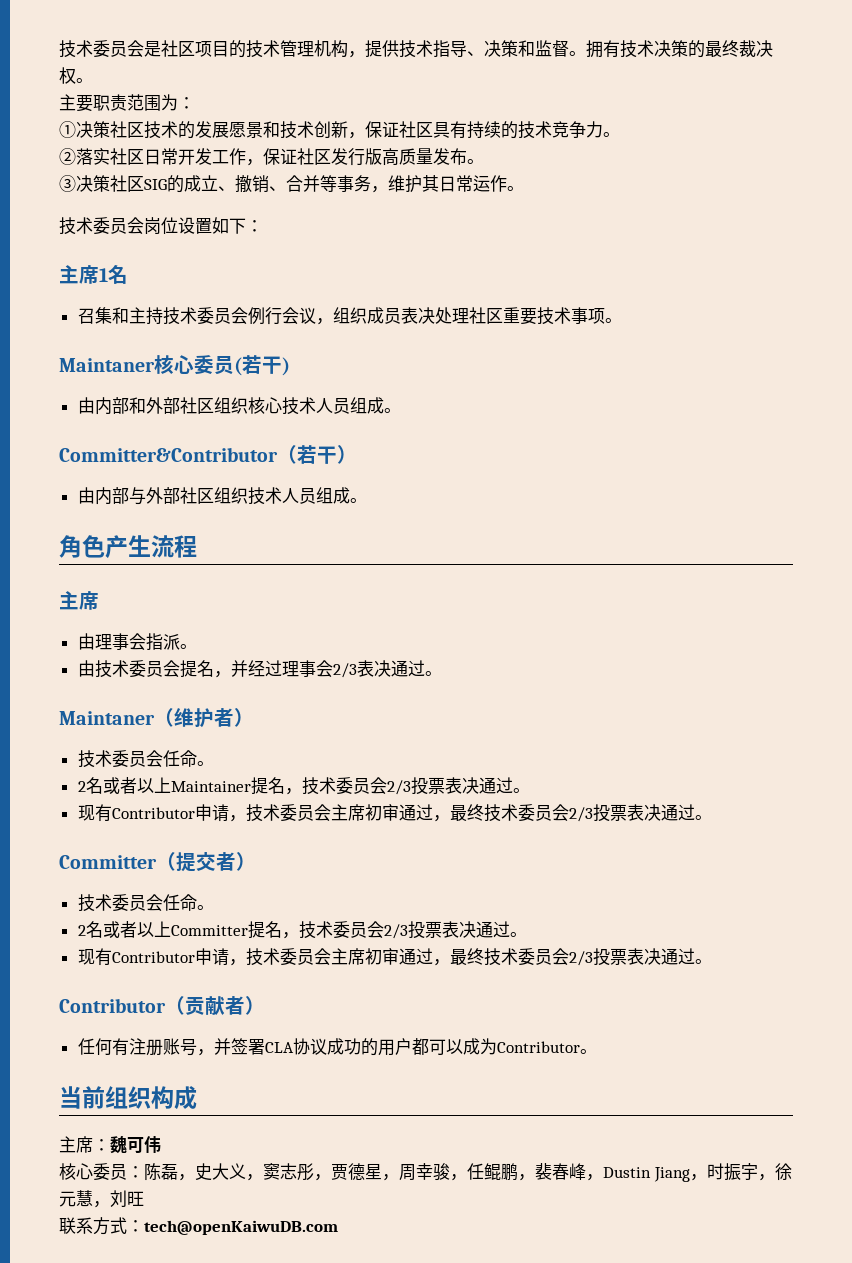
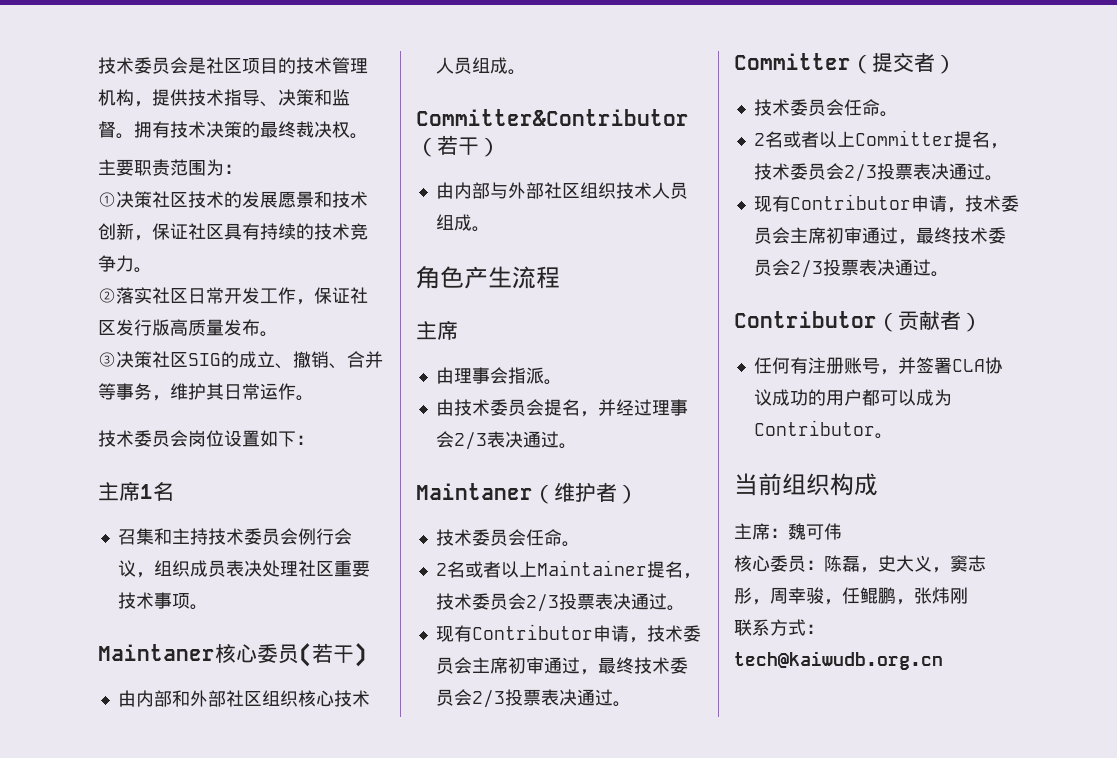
- 核心委员：陈磊，史大义，窦志彤，贾德星，周幸骏，任鲲鹏，裴春峰，Dustin Jiang，时振宇，徐元慧，刘旺
+ 核心委员：陈磊，史大义，窦志彤，周幸骏，任鲲鹏，张炜刚
- 联系方式：tech@openKaiwuDB.com
+ 联系方式：tech@kaiwudb.org.cn

